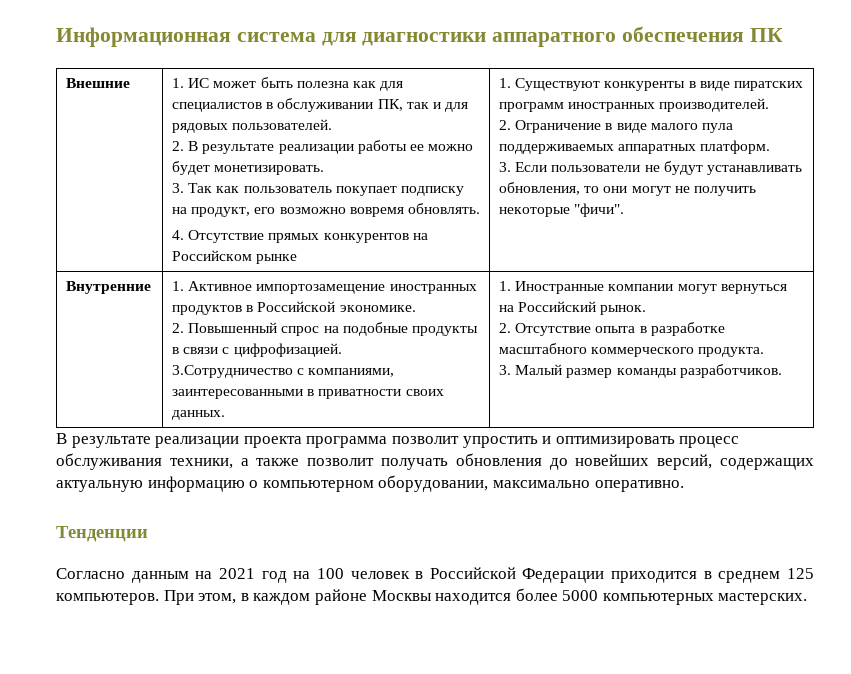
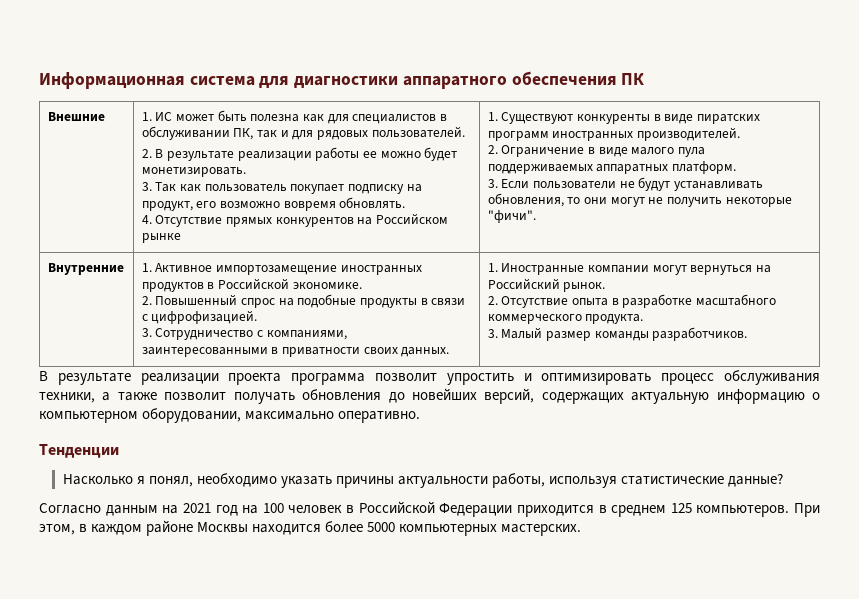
- 3.Сотрудничество с компаниями, заинтересованными в приватности своих данных.
+ 3. Сотрудничество с компаниями, заинтересованными в приватности своих данных.
+ Насколько я понял, необходимо указать причины актуальности работы, используя статистические данные?

